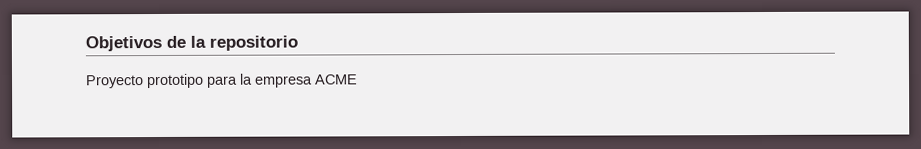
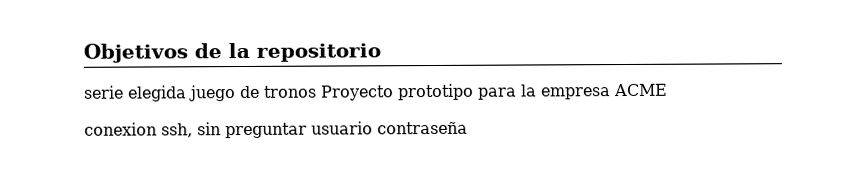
- Proyecto prototipo para la empresa ACME
+ serie elegida juego de tronos Proyecto prototipo para la empresa ACME
+ conexion ssh, sin preguntar usuario contraseña

